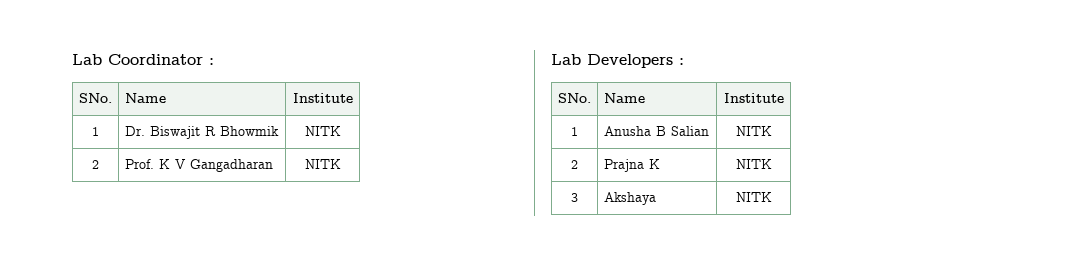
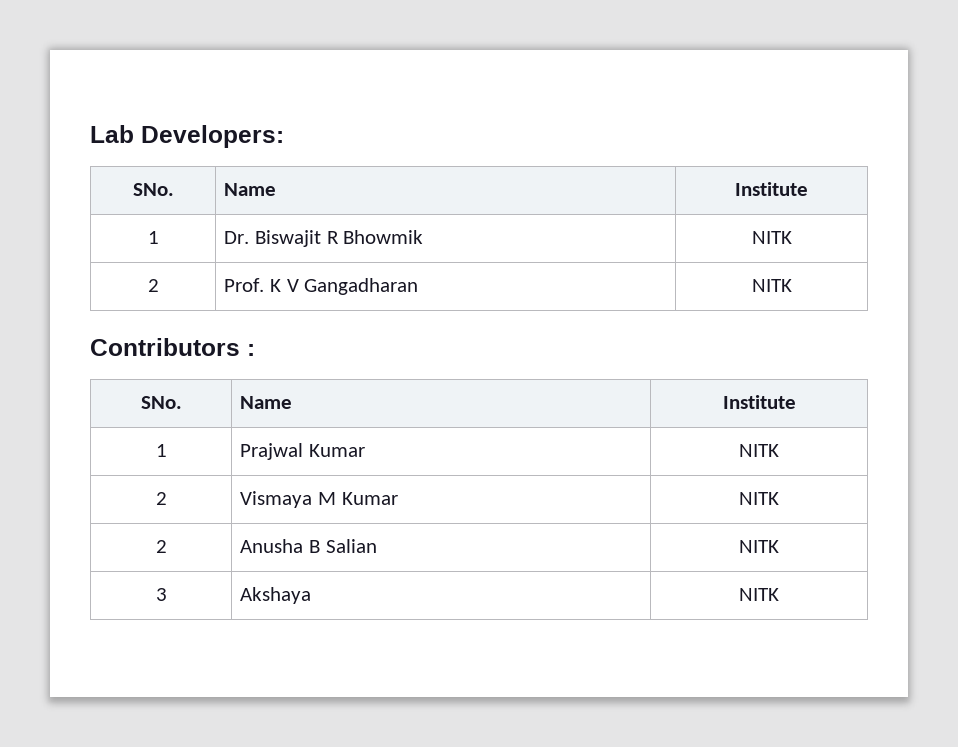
- Lab Coordinator :
+ Lab Developers:
- Lab Developers :
+ Contributors :
  SNo. | Name | Institute
- 1 | Anusha B Salian | NITK
- 2 | Prajna K | NITK
+ 1 | Prajwal Kumar | NITK
+ 2 | Vismaya M Kumar | NITK
+ 2 | Anusha B Salian | NITK

